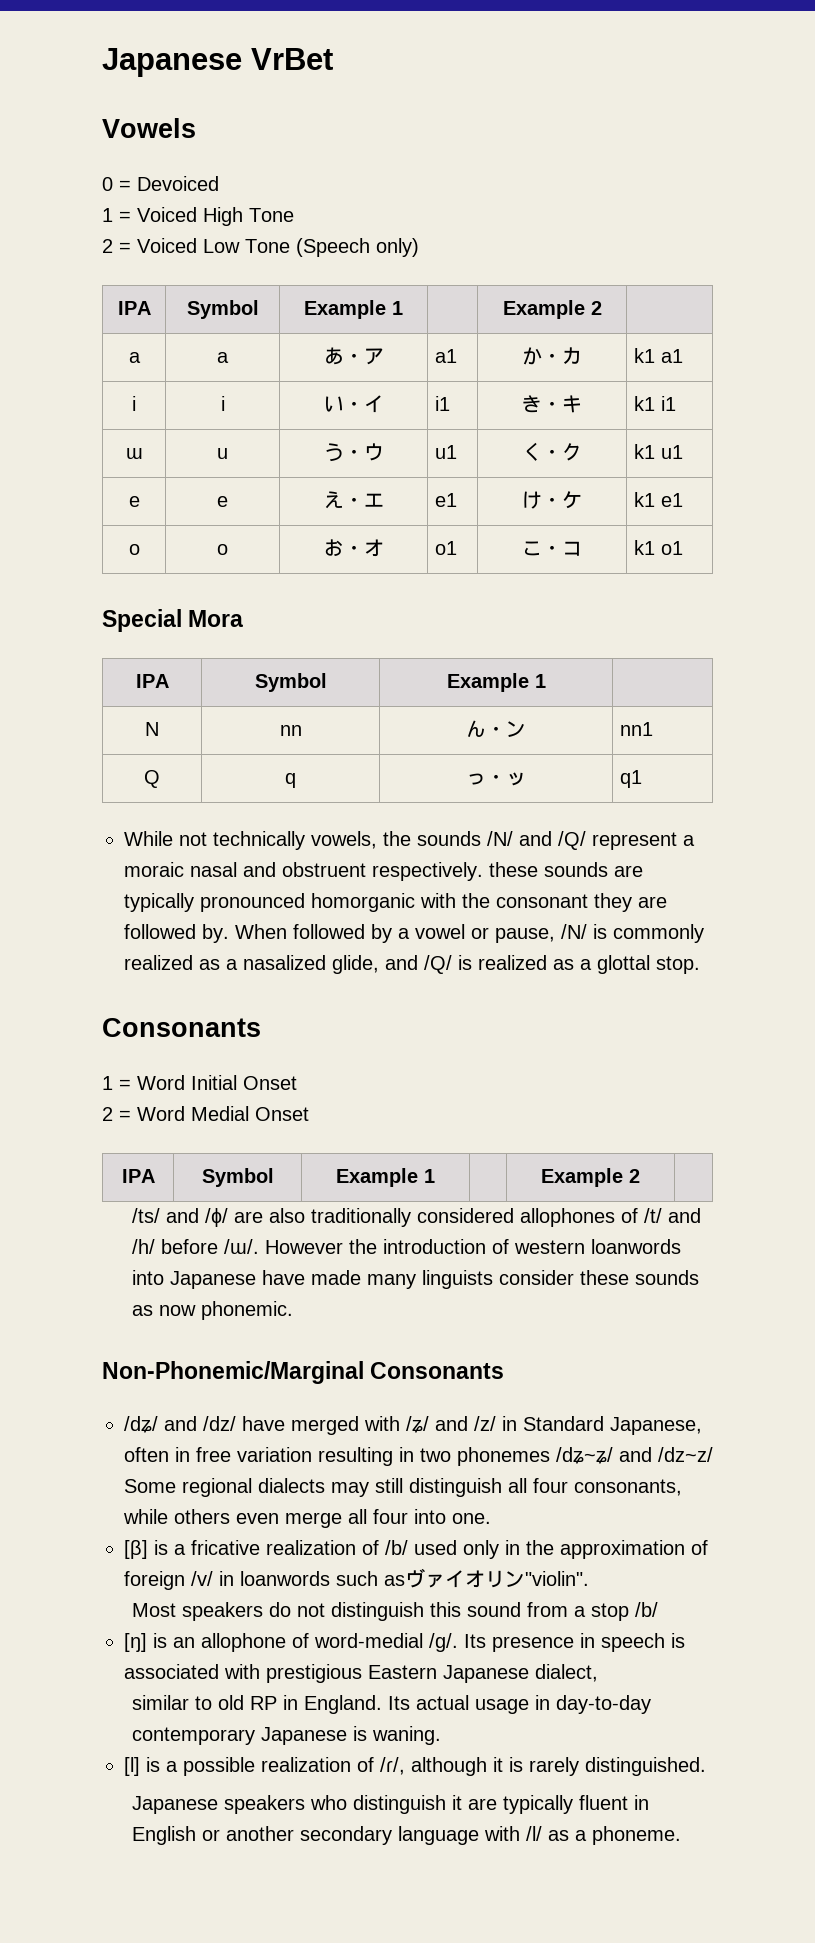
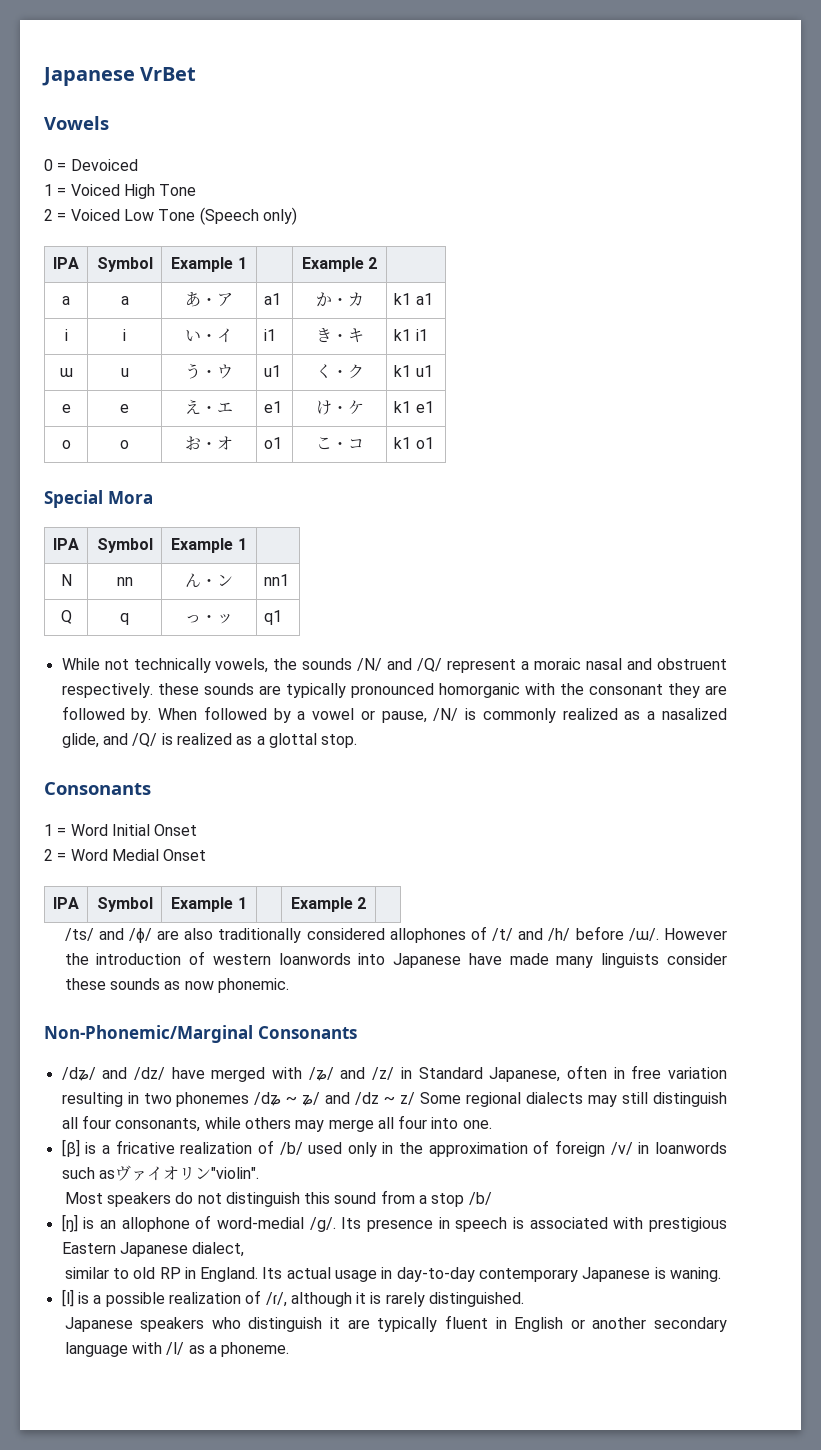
- /dʑ/ and /dz/ have merged with /ʑ/ and /z/ in Standard Japanese, often in free variation resulting in two phonemes /dʑ~ʑ/ and /dz~z/ Some regional dialects may still distinguish all four consonants, while others even merge all four into one.
+ /dʑ/ and /dz/ have merged with /ʑ/ and /z/ in Standard Japanese, often in free variation resulting in two phonemes /dʑ ~ ʑ/ and /dz ~ z/ Some regional dialects may still distinguish all four consonants, while others may merge all four into one.

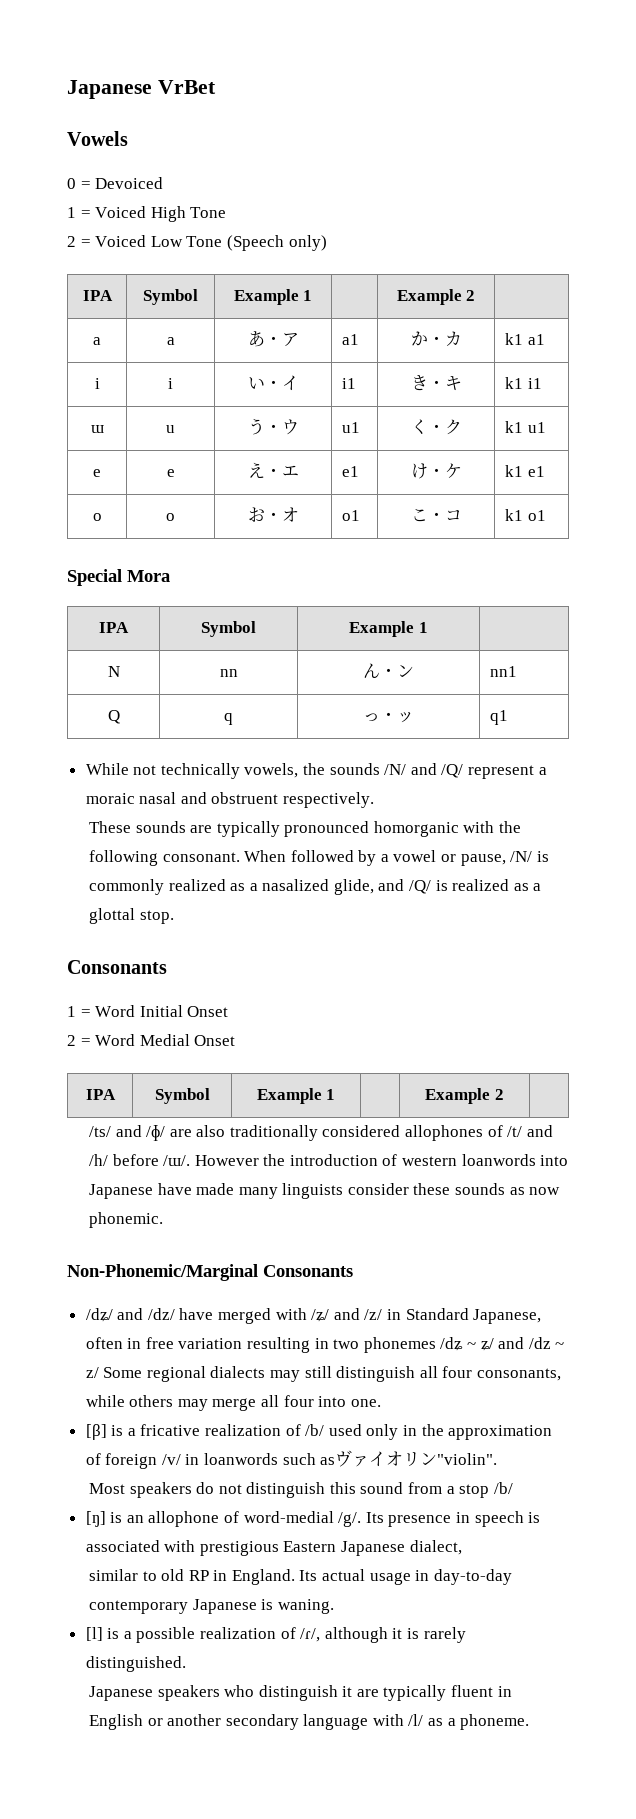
- While not technically vowels, the sounds /N/ and /Q/ represent a moraic nasal and obstruent respectively. these sounds are typically pronounced homorganic with the consonant they are followed by.
+ While not technically vowels, the sounds /N/ and /Q/ represent a moraic nasal and obstruent respectively.
+ These sounds are typically pronounced homorganic with the following consonant.

